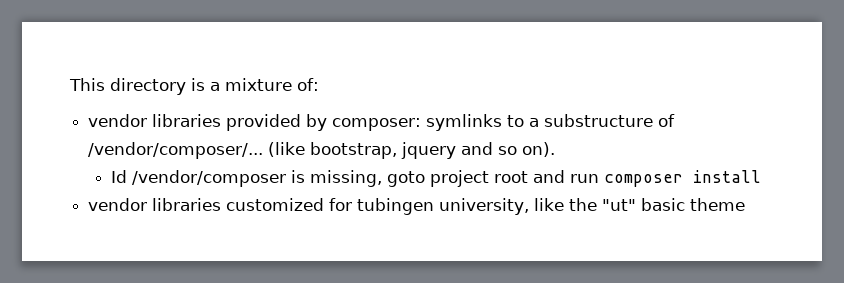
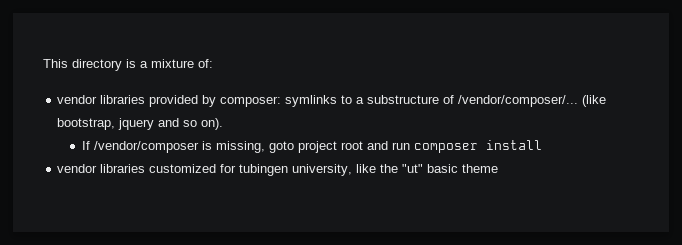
- Id /vendor/composer is missing, goto project root and run composer install
+ If /vendor/composer is missing, goto project root and run composer install

